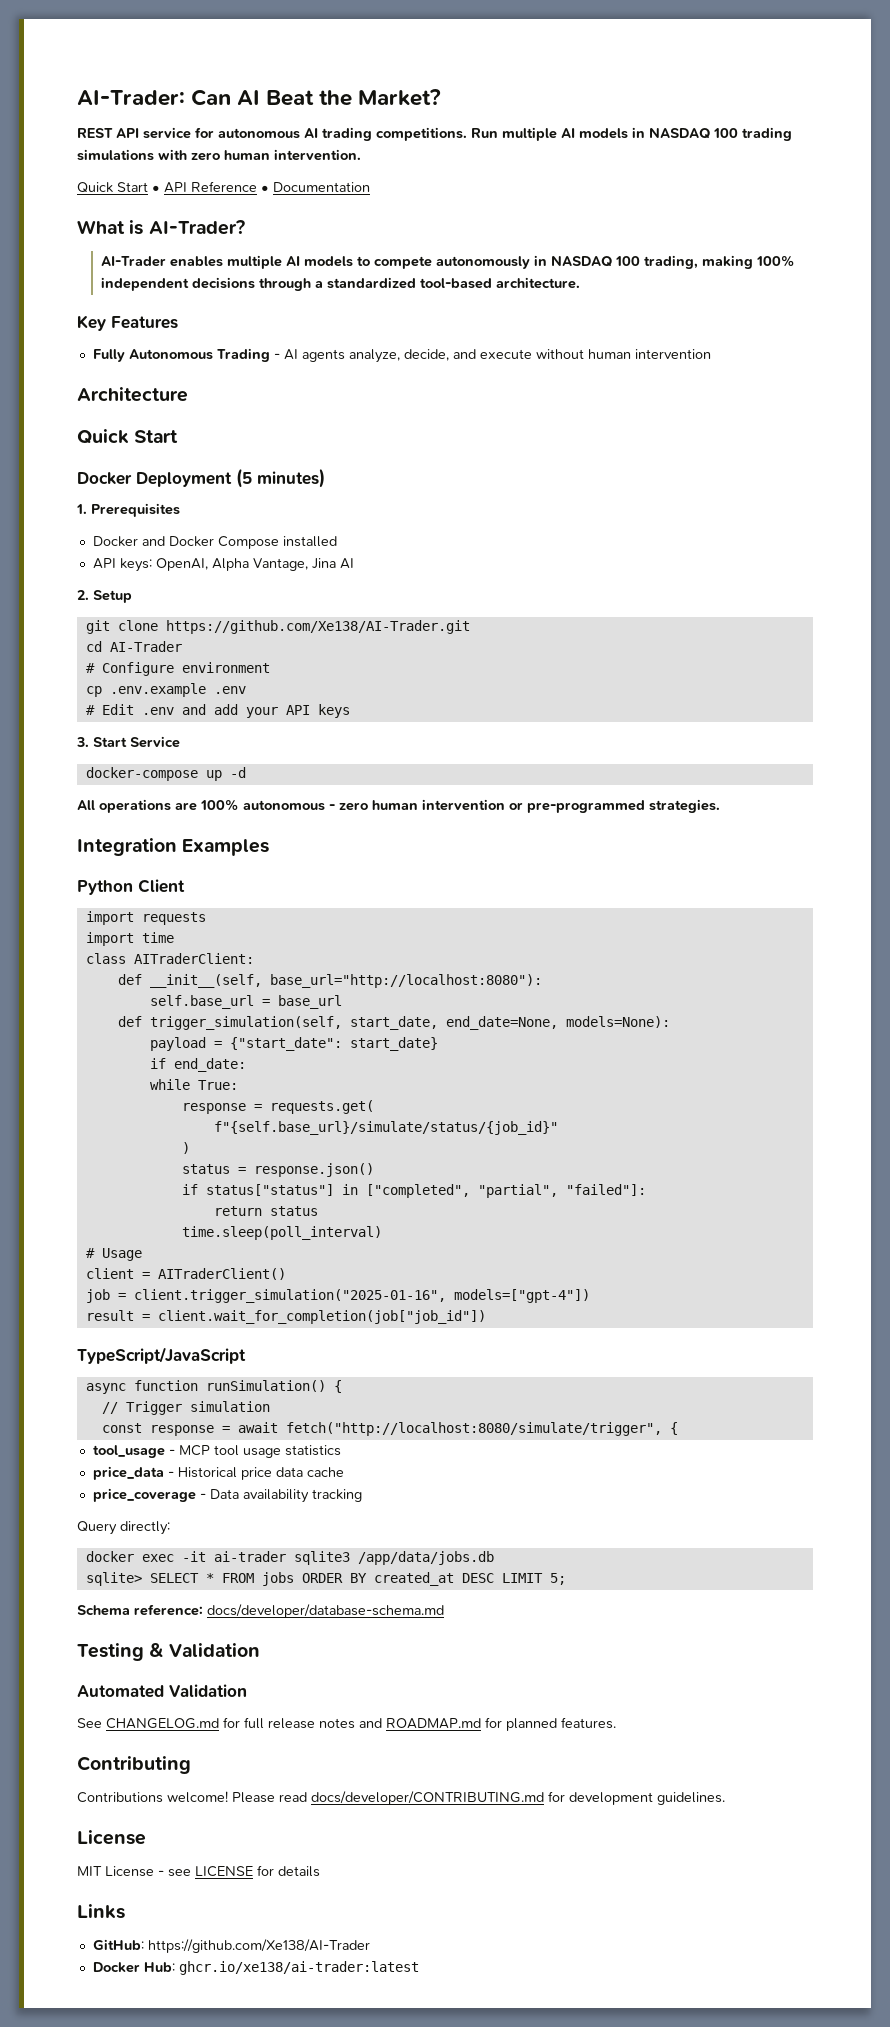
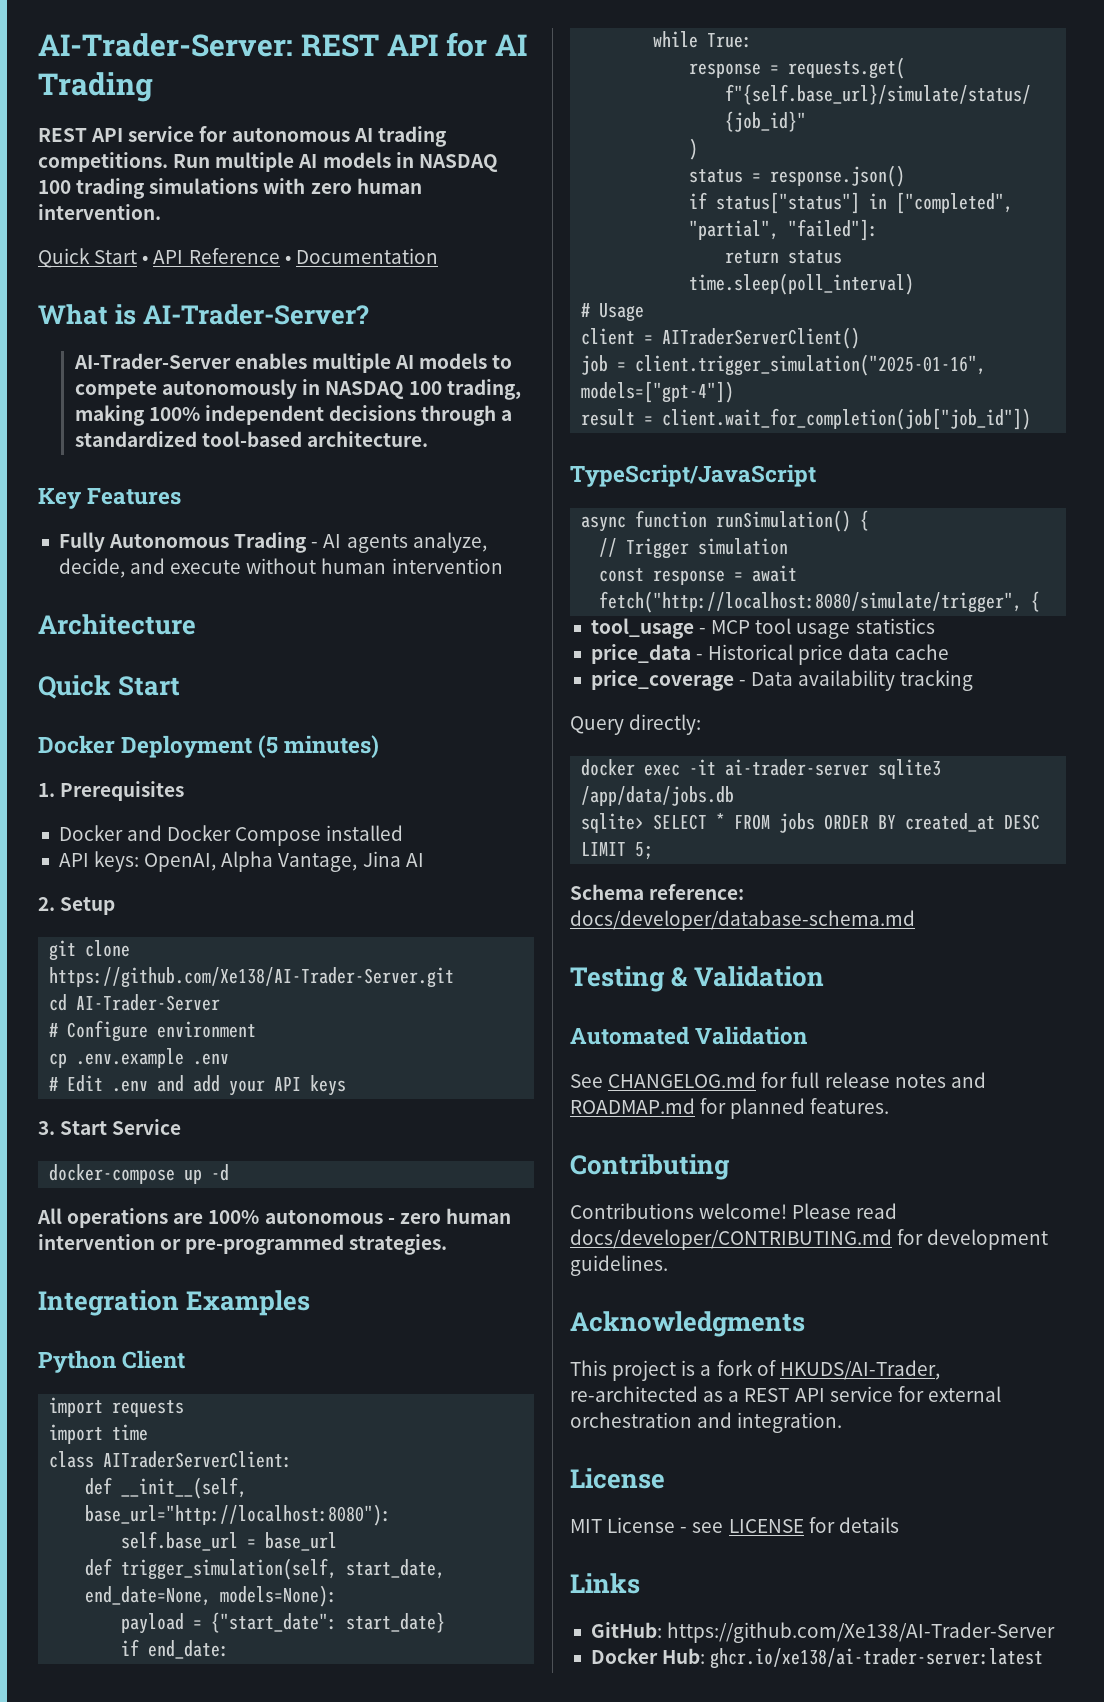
- AI-Trader: Can AI Beat the Market?
+ AI-Trader-Server: REST API for AI Trading
- What is AI-Trader?
- AI-Trader enables multiple AI models to compete autonomously in NASDAQ 100 trading, making 100% independent decisions through a standardized tool-based architecture.
+ What is AI-Trader-Server?
+ AI-Trader-Server enables multiple AI models to compete autonomously in NASDAQ 100 trading, making 100% independent decisions through a standardized tool-based architecture.
- git clone https://github.com/Xe138/AI-Trader.git
+ git clone https://github.com/Xe138/AI-Trader-Server.git
- cd AI-Trader
+ cd AI-Trader-Server
- class AITraderClient:
+ class AITraderServerClient:
- client = AITraderClient()
+ client = AITraderServerClient()
- docker exec -it ai-trader sqlite3 /app/data/jobs.db
+ docker exec -it ai-trader-server sqlite3 /app/data/jobs.db
+ Acknowledgments
+ This project is a fork of HKUDS/AI-Trader, re-architected as a REST API service for external orchestration and integration.
- GitHub: https://github.com/Xe138/AI-Trader
+ GitHub: https://github.com/Xe138/AI-Trader-Server
- Docker Hub: ghcr.io/xe138/ai-trader:latest
+ Docker Hub: ghcr.io/xe138/ai-trader-server:latest

